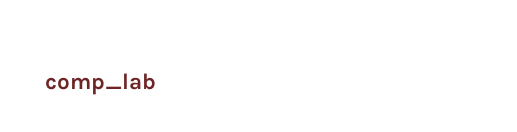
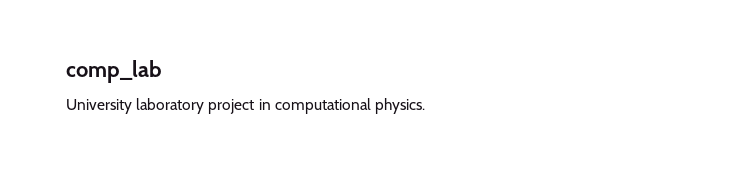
+ University laboratory project in computational physics.

